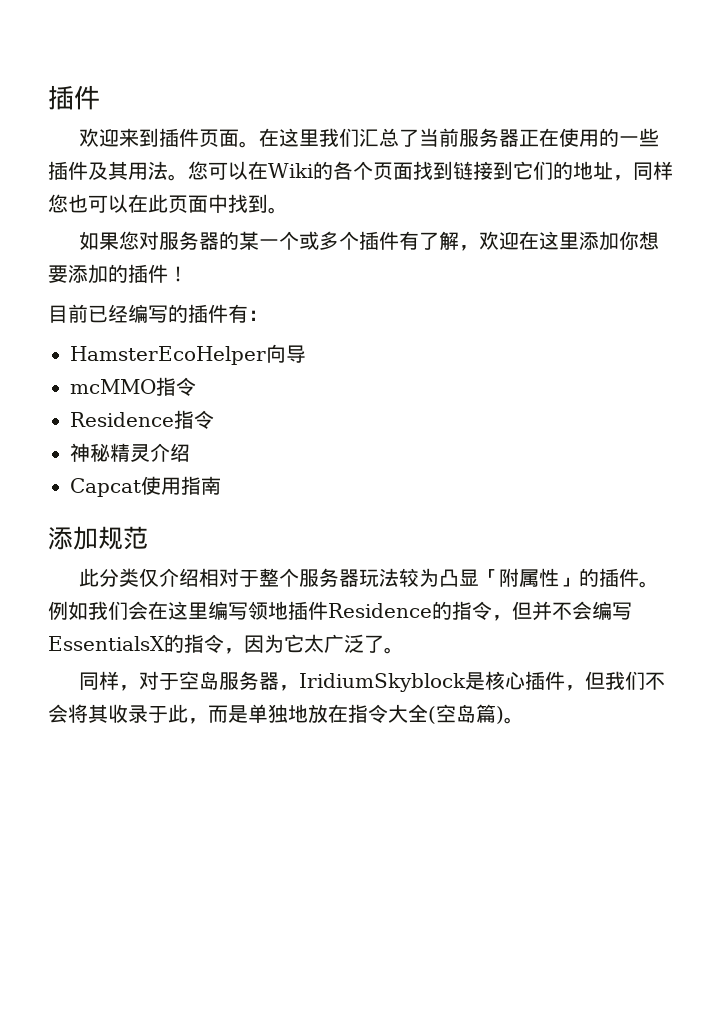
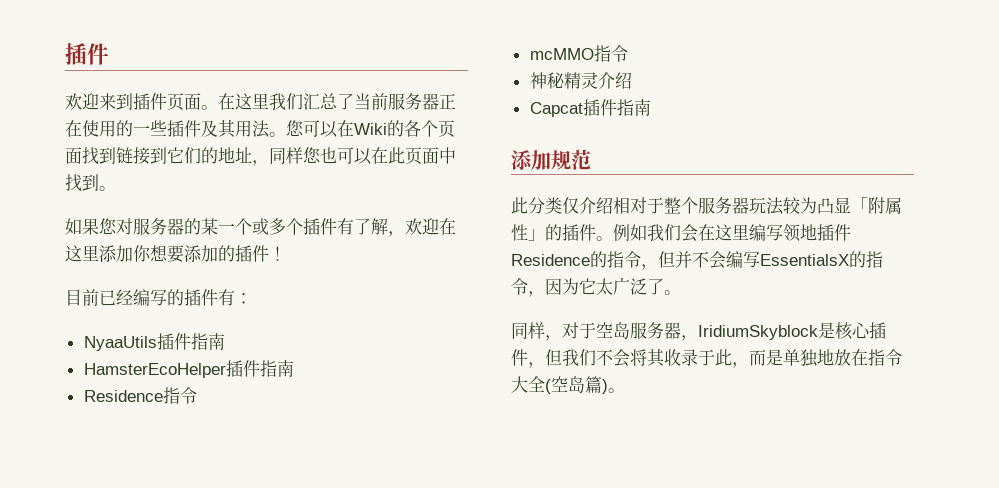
- HamsterEcoHelper向导
+ NyaaUtils插件指南
+ HamsterEcoHelper插件指南
+ Residence指令
  mcMMO指令
- Residence指令
- Capcat使用指南
+ Capcat插件指南

